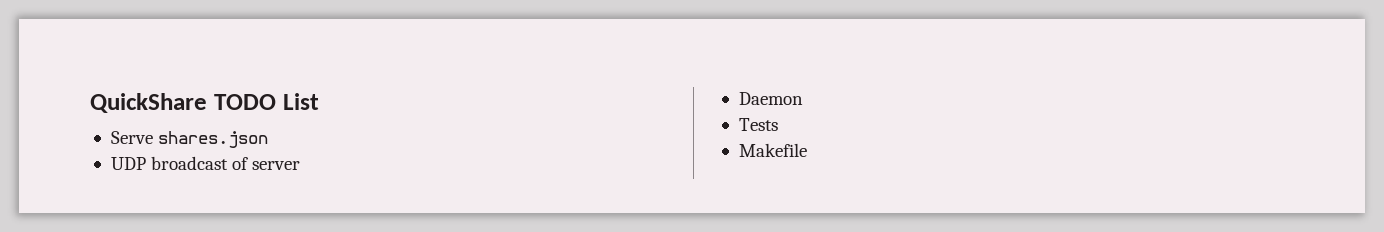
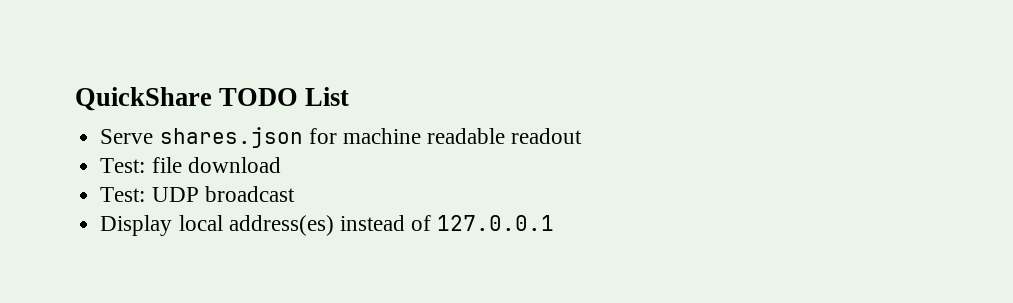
- Serve shares.json
- UDP broadcast of server
- Daemon
- Tests
- Makefile
+ Serve shares.json for machine readable readout
+ Test: file download
+ Test: UDP broadcast
+ Display local address(es) instead of 127.0.0.1

